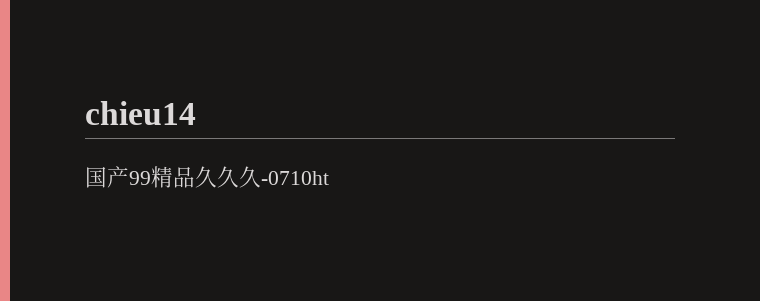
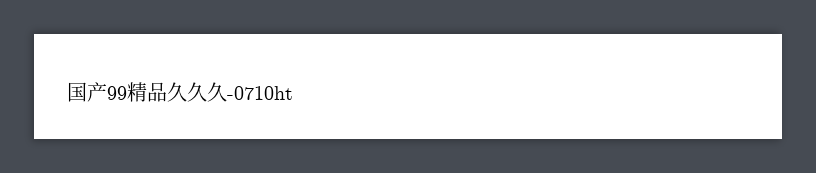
- chieu14

